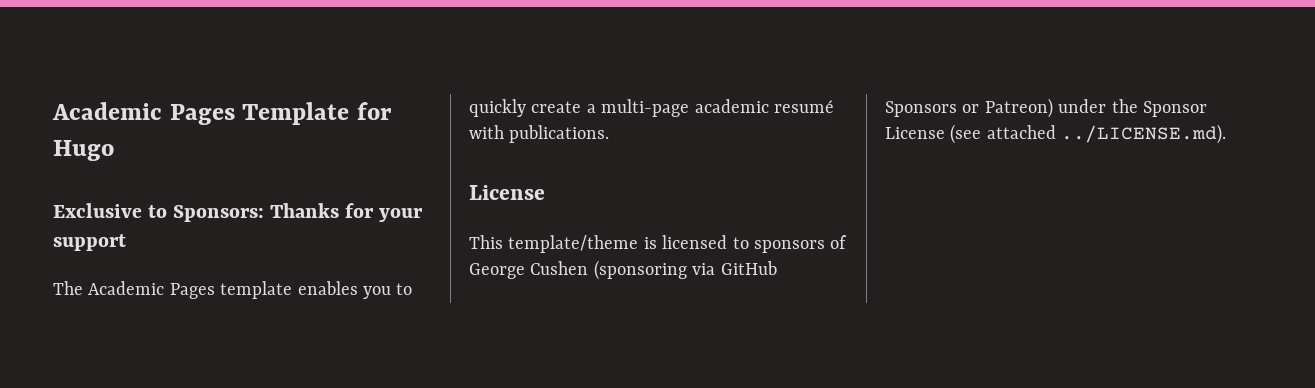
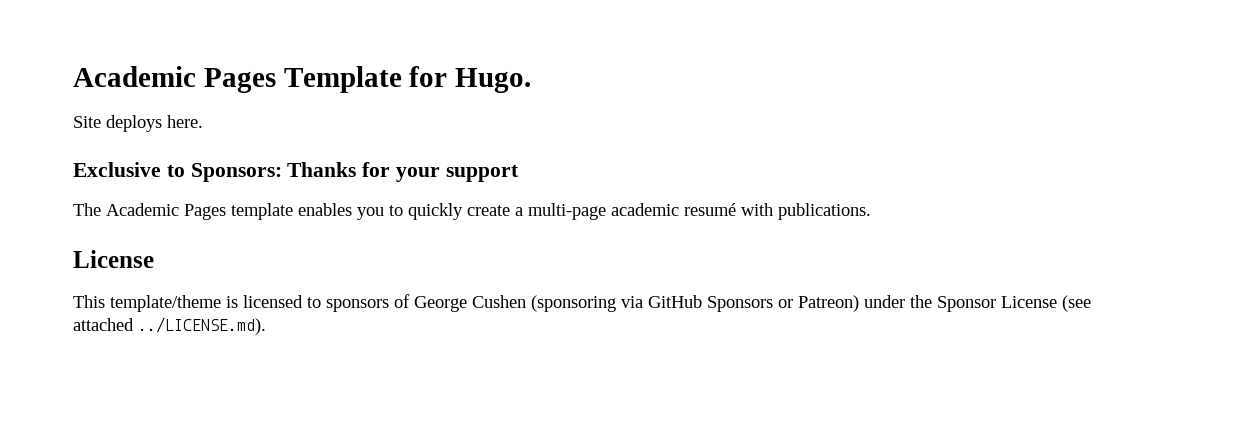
- Academic Pages Template for Hugo
+ Academic Pages Template for Hugo.
+ Site deploys here.

